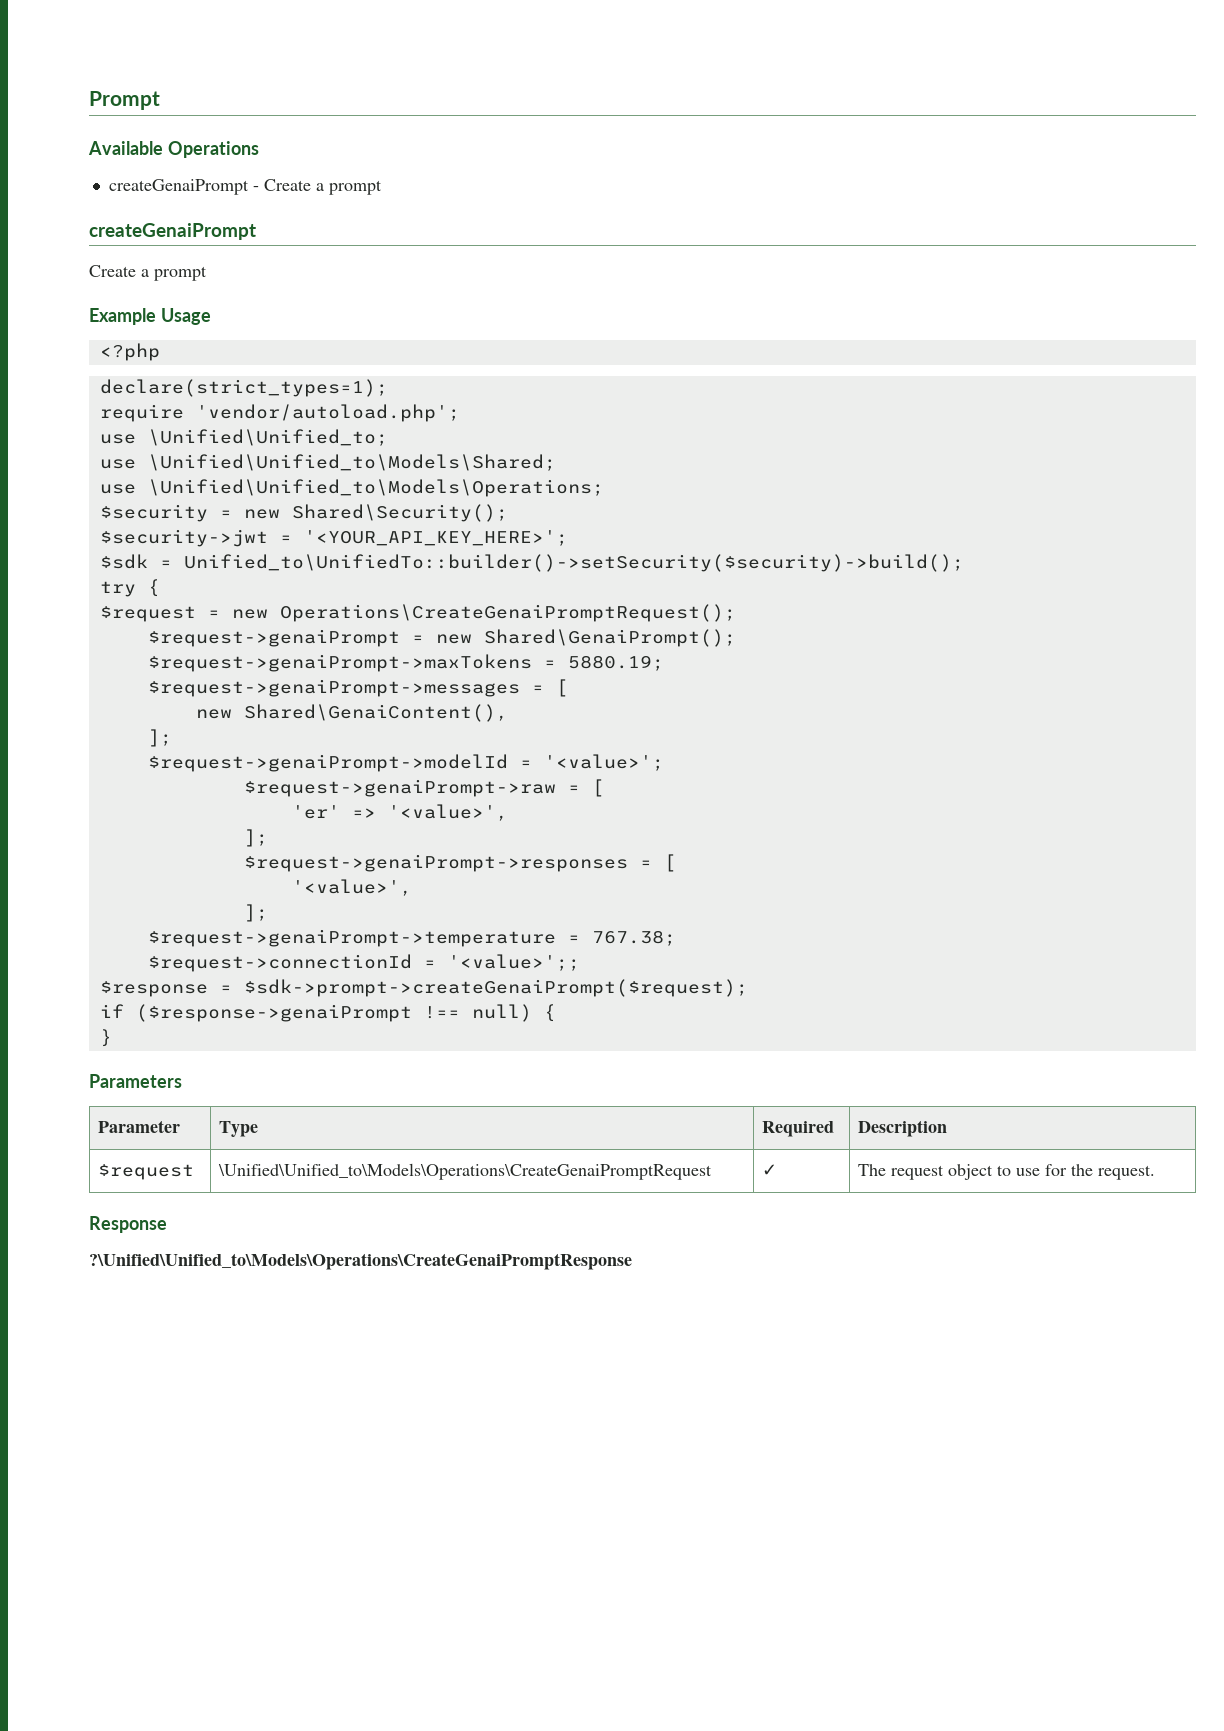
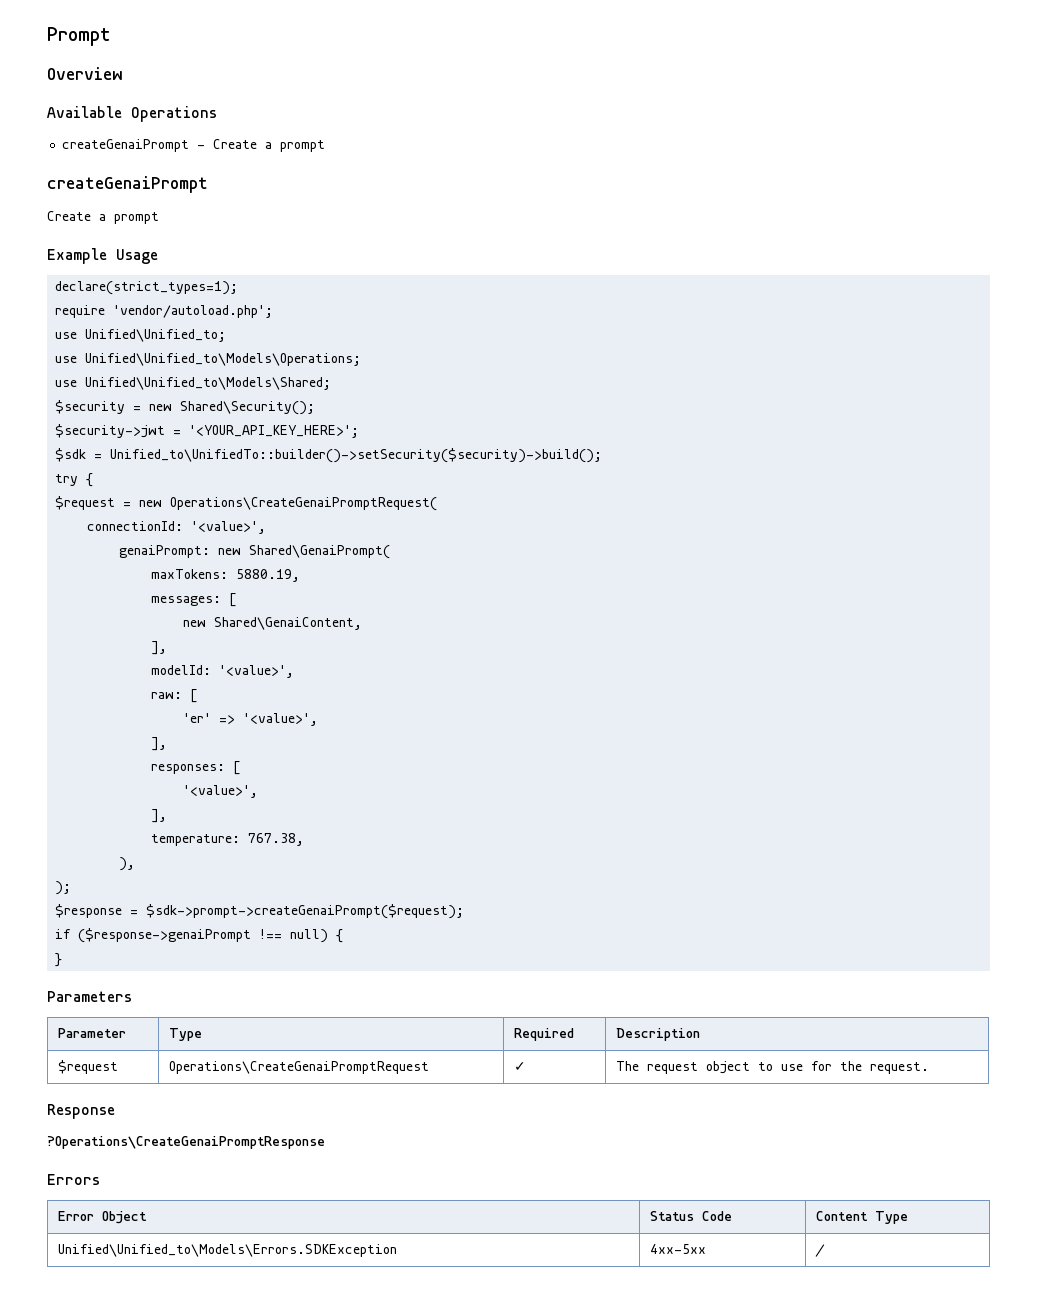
+ Overview
- <?php
- use \Unified\Unified_to;
- use \Unified\Unified_to\Models\Shared;
- use \Unified\Unified_to\Models\Operations;
+ use Unified\Unified_to;
+ use Unified\Unified_to\Models\Operations;
+ use Unified\Unified_to\Models\Shared;
- $request = new Operations\CreateGenaiPromptRequest();
- $request->genaiPrompt = new Shared\GenaiPrompt();
- $request->genaiPrompt->maxTokens = 5880.19;
- $request->genaiPrompt->messages = [
- new Shared\GenaiContent(),
- ];
- $request->genaiPrompt->modelId = '<value>';
- $request->genaiPrompt->raw = [
+ $request = new Operations\CreateGenaiPromptRequest(
+ connectionId: '<value>',
+ genaiPrompt: new Shared\GenaiPrompt(
+ maxTokens: 5880.19,
+ messages: [
+ new Shared\GenaiContent,
+ ],
+ modelId: '<value>',
+ raw: [
  'er' => '<value>',
- ];
- $request->genaiPrompt->responses = [
+ ],
+ responses: [
  '<value>',
- ];
- $request->genaiPrompt->temperature = 767.38;
- $request->connectionId = '<value>';;
+ ],
+ temperature: 767.38,
+ ),
+ );
- $request | \Unified\Unified_to\Models\Operations\CreateGenaiPromptRequest | ✓ | The request object to use for the request.
+ $request | Operations\CreateGenaiPromptRequest | ✓ | The request object to use for the request.
- ?\Unified\Unified_to\Models\Operations\CreateGenaiPromptResponse
+ ?Operations\CreateGenaiPromptResponse
+ Errors
+ Error Object | Status Code | Content Type
+ Unified\Unified_to\Models\Errors.SDKException | 4xx-5xx | /

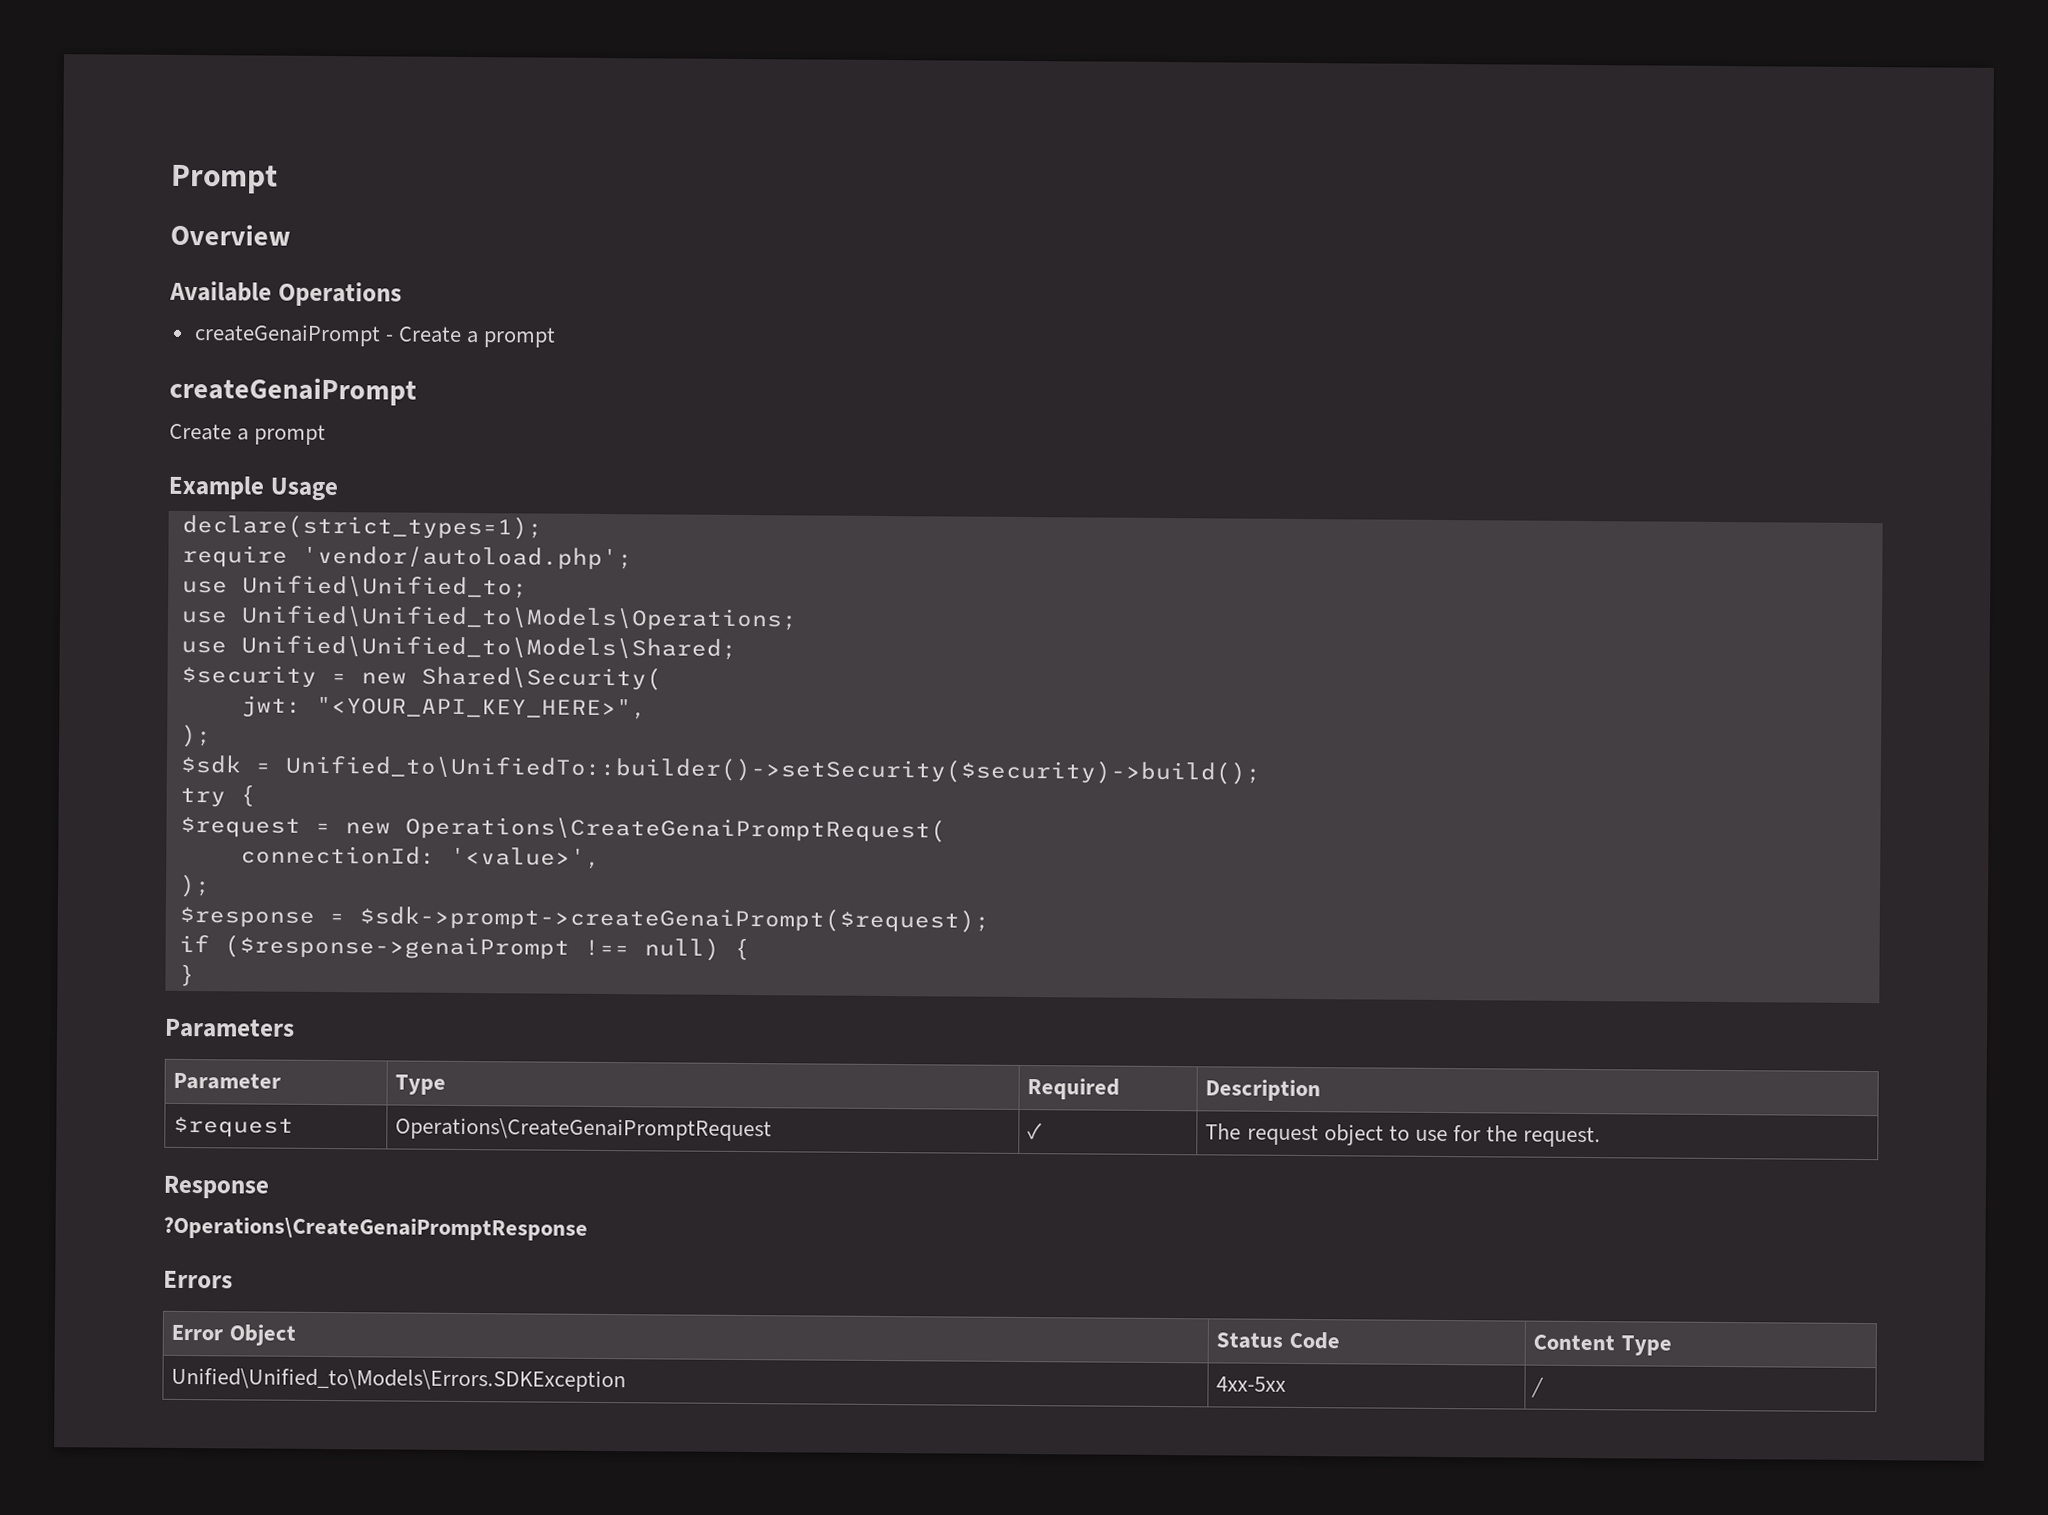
- $security = new Shared\Security();
- $security->jwt = '<YOUR_API_KEY_HERE>';
+ $security = new Shared\Security(
+ jwt: "<YOUR_API_KEY_HERE>",
+ );
- genaiPrompt: new Shared\GenaiPrompt(
- maxTokens: 5880.19,
- messages: [
- new Shared\GenaiContent,
- ],
- modelId: '<value>',
- raw: [
- 'er' => '<value>',
- ],
- responses: [
- '<value>',
- ],
- temperature: 767.38,
- ),

